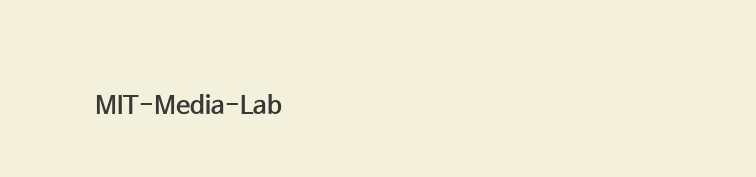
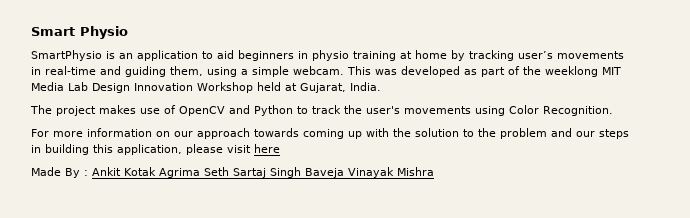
- MIT-Media-Lab
+ Smart Physio
+ SmartPhysio is an application to aid beginners in physio training at home by tracking user’s movements in real-time and guiding them, using a simple webcam. This was developed as part of the weeklong MIT Media Lab Design Innovation Workshop held at Gujarat, India.
+ The project makes use of OpenCV and Python to track the user's movements using Color Recognition.
+ For more information on our approach towards coming up with the solution to the problem and our steps in building this application, please visit here
+ Made By : Ankit Kotak Agrima Seth Sartaj Singh Baveja Vinayak Mishra

